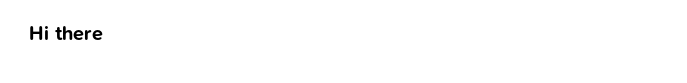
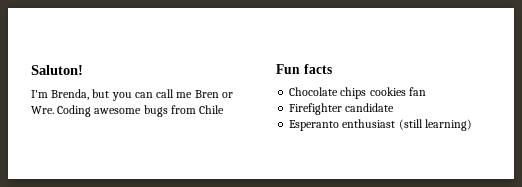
- Hi there
+ Saluton!
+ I'm Brenda, but you can call me Bren or Wre. Coding awesome bugs from Chile
+ Fun facts
+ Chocolate chips cookies fan
+ Firefighter candidate
+ Esperanto enthusiast (still learning)

